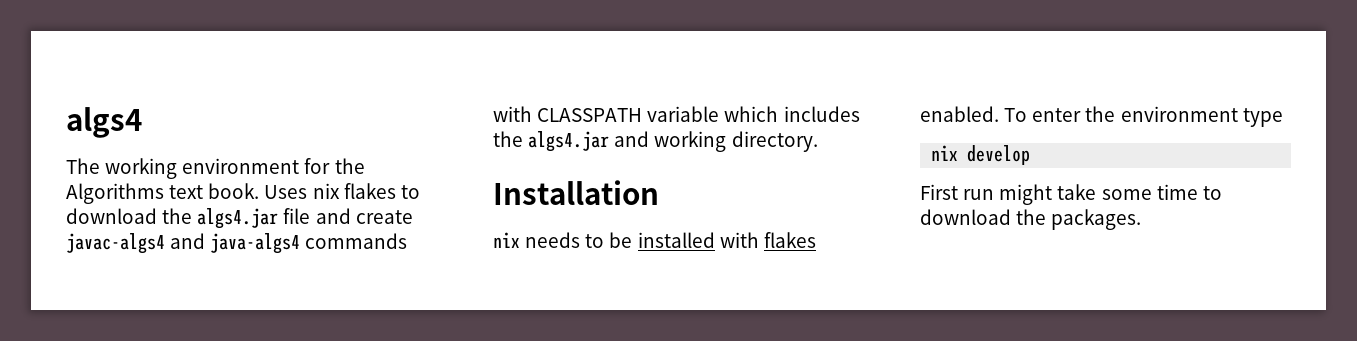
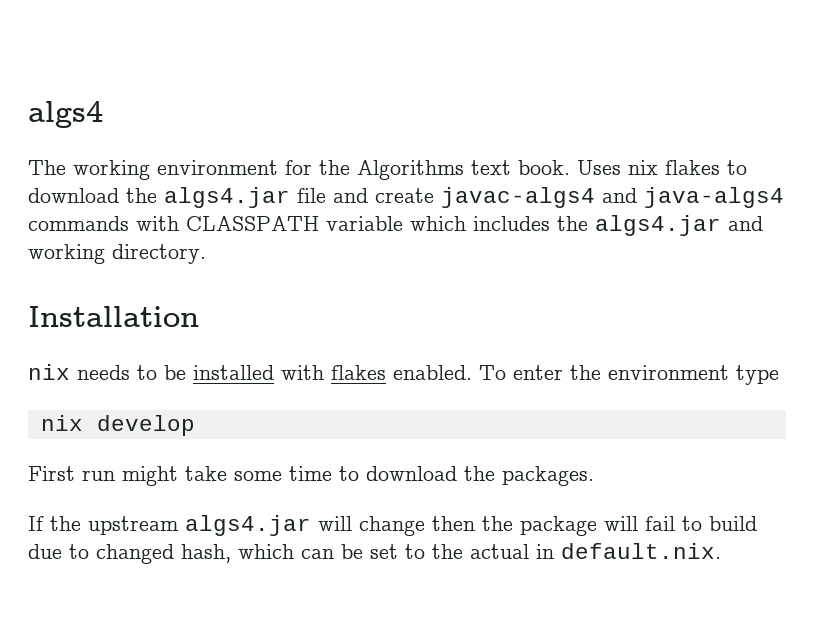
+ If the upstream algs4.jar will change then the package will fail to build due to changed hash, which can be set to the actual in default.nix.

